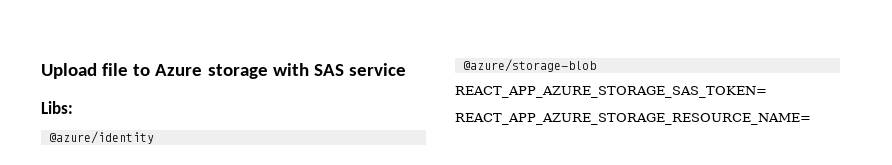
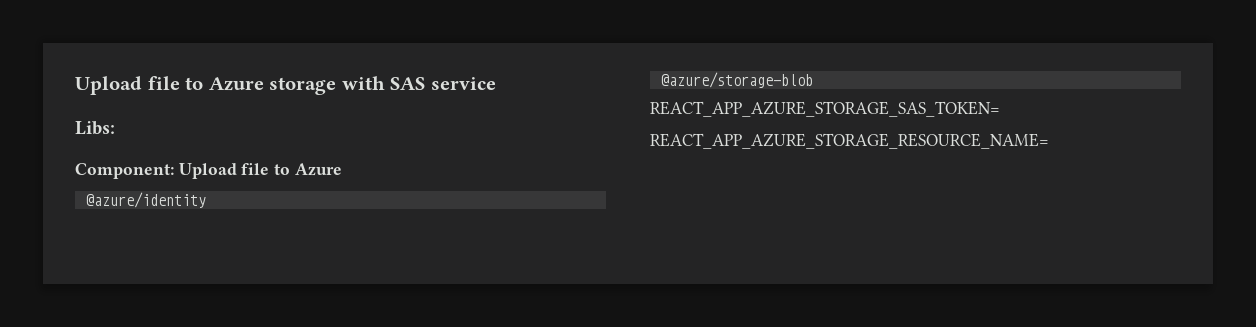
+ Component: Upload file to Azure

